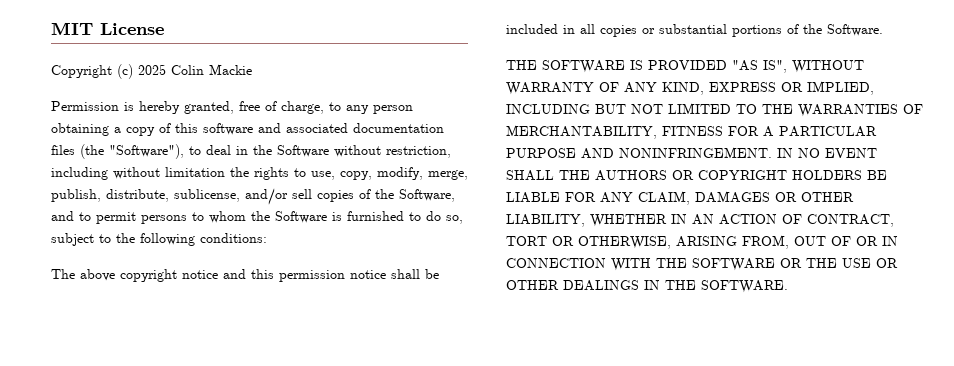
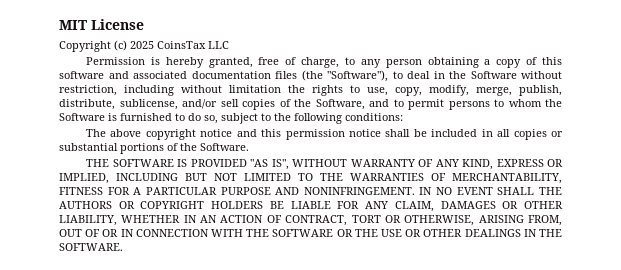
- Copyright (c) 2025 Colin Mackie
+ Copyright (c) 2025 CoinsTax LLC

